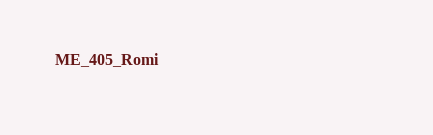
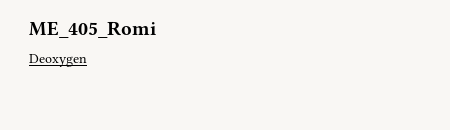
+ Deoxygen

